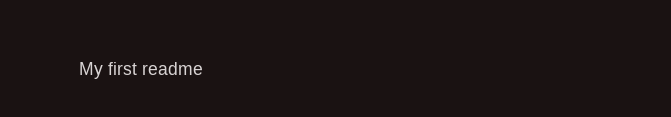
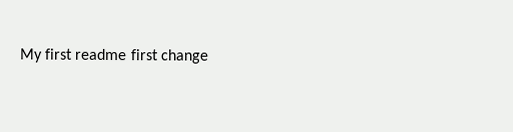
- My first readme
+ My first readme first change

